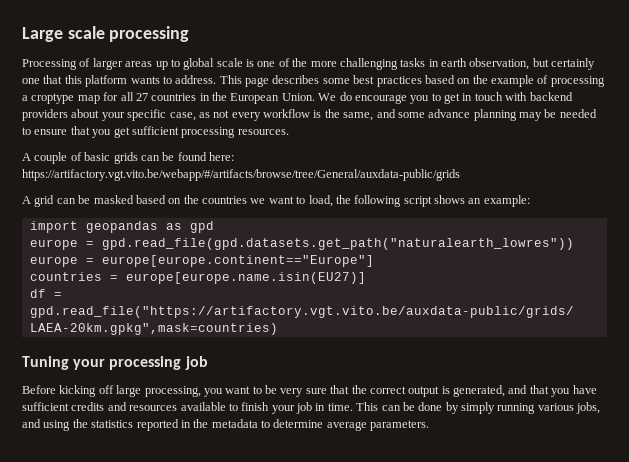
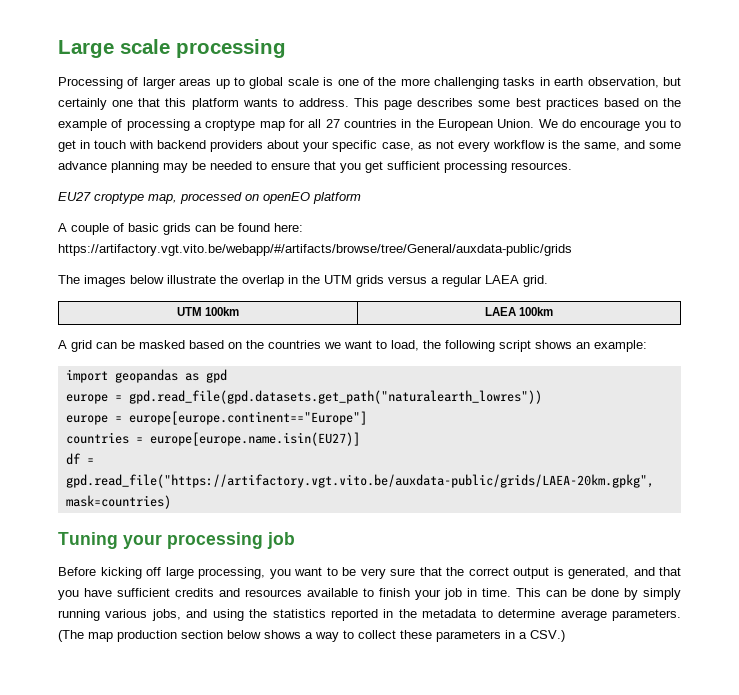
+ EU27 croptype map, processed on openEO platform
+ The images below illustrate the overlap in the UTM grids versus a regular LAEA grid.
+ UTM 100km | LAEA 100km
+ (The map production section below shows a way to collect these parameters in a CSV.)

